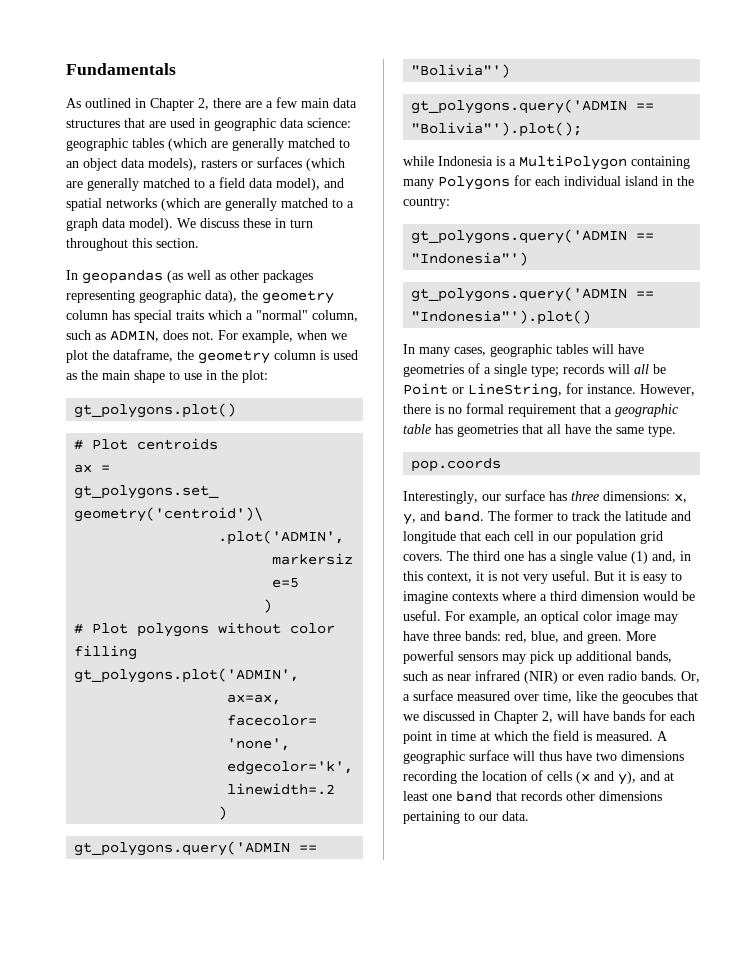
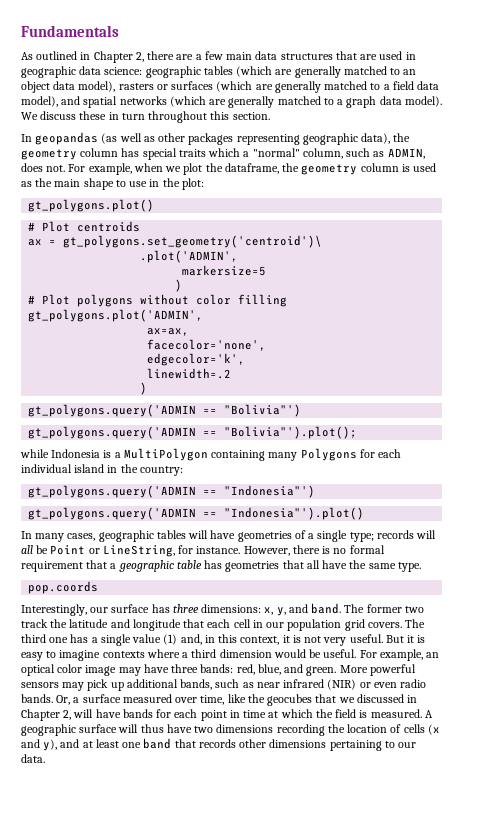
- As outlined in Chapter 2, there are a few main data structures that are used in geographic data science: geographic tables (which are generally matched to an object data models), rasters or surfaces (which are generally matched to a field data model), and spatial networks (which are generally matched to a graph data model).
+ As outlined in Chapter 2, there are a few main data structures that are used in geographic data science: geographic tables (which are generally matched to an object data model), rasters or surfaces (which are generally matched to a field data model), and spatial networks (which are generally matched to a graph data model).
- The former to track the latitude and longitude that each cell in our population grid covers.
+ The former two track the latitude and longitude that each cell in our population grid covers.

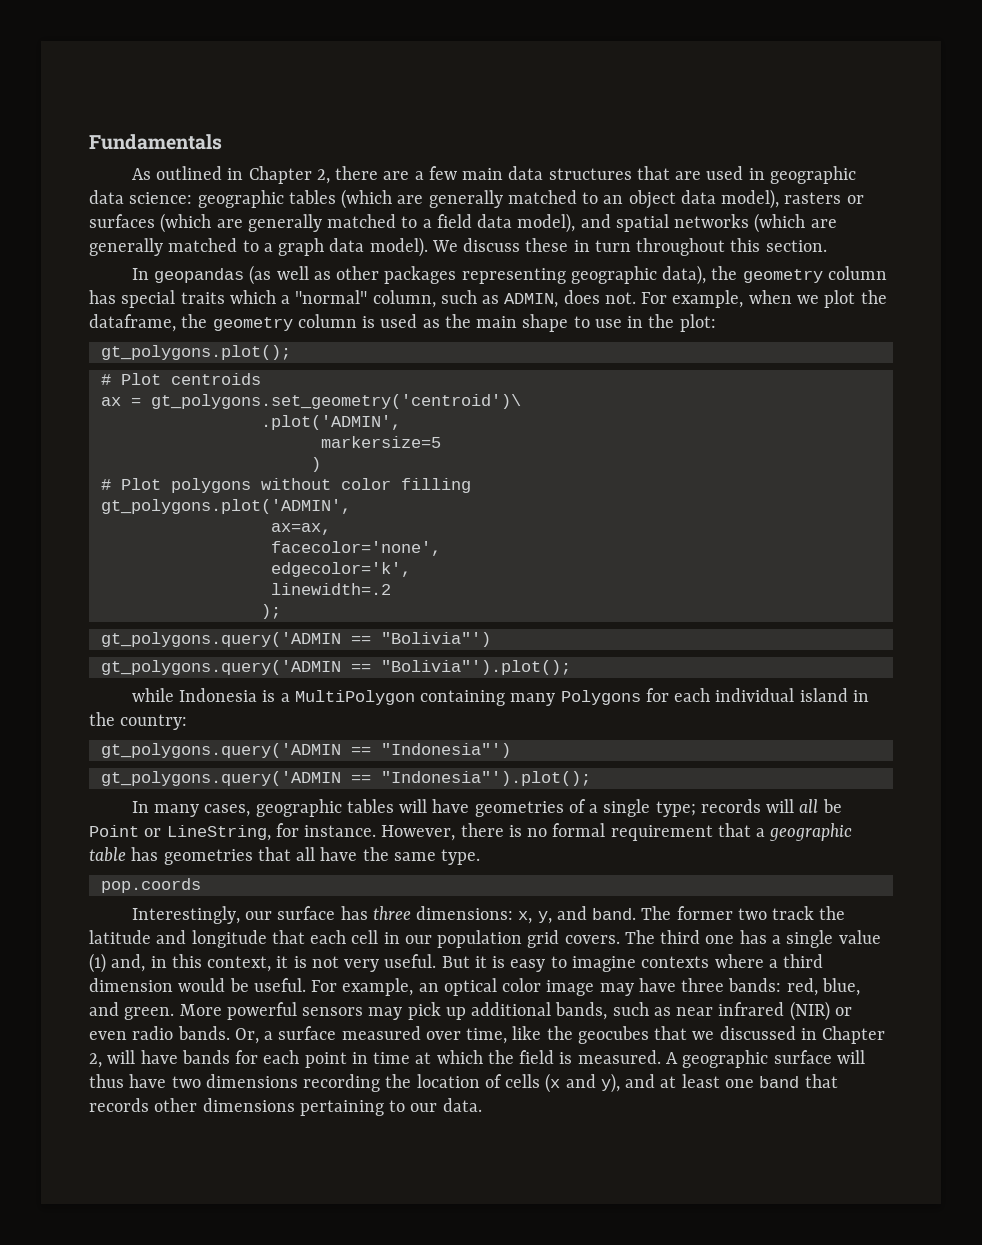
- gt_polygons.plot()
+ gt_polygons.plot();
  linewidth=.2
- )
+ );
- gt_polygons.query('ADMIN == "Indonesia"').plot()
+ gt_polygons.query('ADMIN == "Indonesia"').plot();

